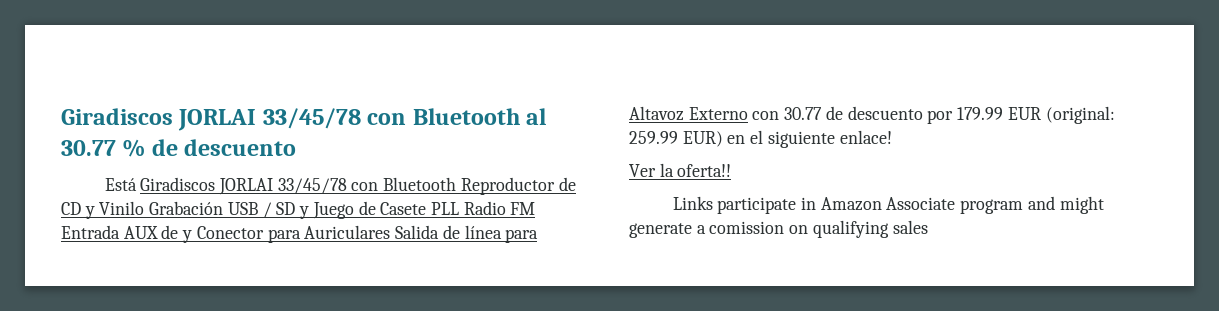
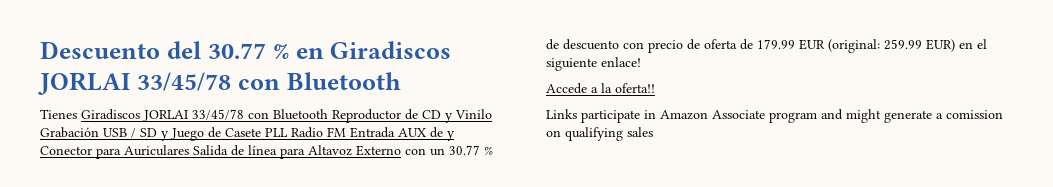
- Giradiscos JORLAI 33/45/78 con Bluetooth al 30.77 % de descuento
- Está Giradiscos JORLAI 33/45/78 con Bluetooth Reproductor de CD y Vinilo Grabación USB / SD y Juego de Casete PLL Radio FM Entrada AUX de y Conector para Auriculares Salida de línea para Altavoz Externo con 30.77 de descuento por 179.99 EUR (original: 259.99 EUR) en el siguiente enlace!
+ Descuento del 30.77 % en Giradiscos JORLAI 33/45/78 con Bluetooth
+ Tienes Giradiscos JORLAI 33/45/78 con Bluetooth Reproductor de CD y Vinilo Grabación USB / SD y Juego de Casete PLL Radio FM Entrada AUX de y Conector para Auriculares Salida de línea para Altavoz Externo con un 30.77 % de descuento con precio de oferta de 179.99 EUR (original: 259.99 EUR) en el siguiente enlace!
- Ver la oferta!!
+ Accede a la oferta!!

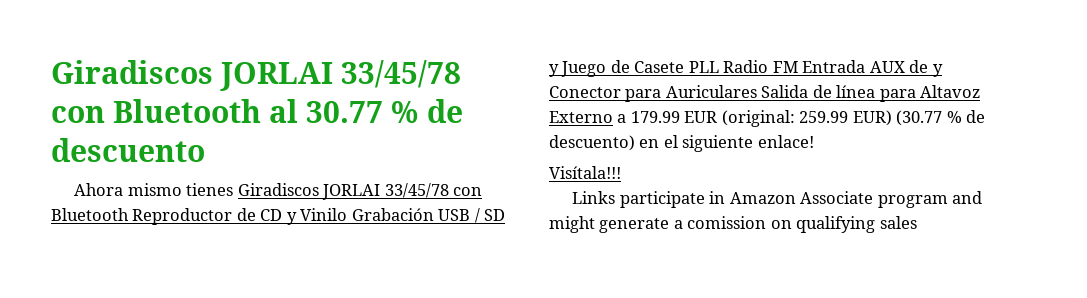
- Descuento del 30.77 % en Giradiscos JORLAI 33/45/78 con Bluetooth
- Tienes Giradiscos JORLAI 33/45/78 con Bluetooth Reproductor de CD y Vinilo Grabación USB / SD y Juego de Casete PLL Radio FM Entrada AUX de y Conector para Auriculares Salida de línea para Altavoz Externo con un 30.77 % de descuento con precio de oferta de 179.99 EUR (original: 259.99 EUR) en el siguiente enlace!
+ Giradiscos JORLAI 33/45/78 con Bluetooth al 30.77 % de descuento
+ Ahora mismo tienes Giradiscos JORLAI 33/45/78 con Bluetooth Reproductor de CD y Vinilo Grabación USB / SD y Juego de Casete PLL Radio FM Entrada AUX de y Conector para Auriculares Salida de línea para Altavoz Externo a 179.99 EUR (original: 259.99 EUR) (30.77 % de descuento) en el siguiente enlace!
- Accede a la oferta!!
+ Visítala!!!

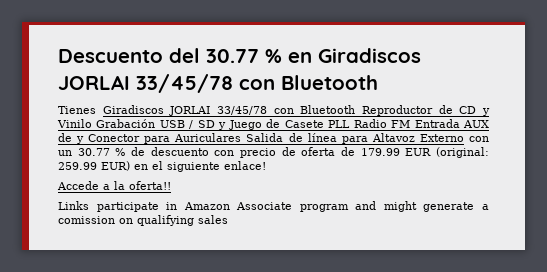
- Giradiscos JORLAI 33/45/78 con Bluetooth al 30.77 % de descuento
- Ahora mismo tienes Giradiscos JORLAI 33/45/78 con Bluetooth Reproductor de CD y Vinilo Grabación USB / SD y Juego de Casete PLL Radio FM Entrada AUX de y Conector para Auriculares Salida de línea para Altavoz Externo a 179.99 EUR (original: 259.99 EUR) (30.77 % de descuento) en el siguiente enlace!
+ Descuento del 30.77 % en Giradiscos JORLAI 33/45/78 con Bluetooth
+ Tienes Giradiscos JORLAI 33/45/78 con Bluetooth Reproductor de CD y Vinilo Grabación USB / SD y Juego de Casete PLL Radio FM Entrada AUX de y Conector para Auriculares Salida de línea para Altavoz Externo con un 30.77 % de descuento con precio de oferta de 179.99 EUR (original: 259.99 EUR) en el siguiente enlace!
- Visítala!!!
+ Accede a la oferta!!

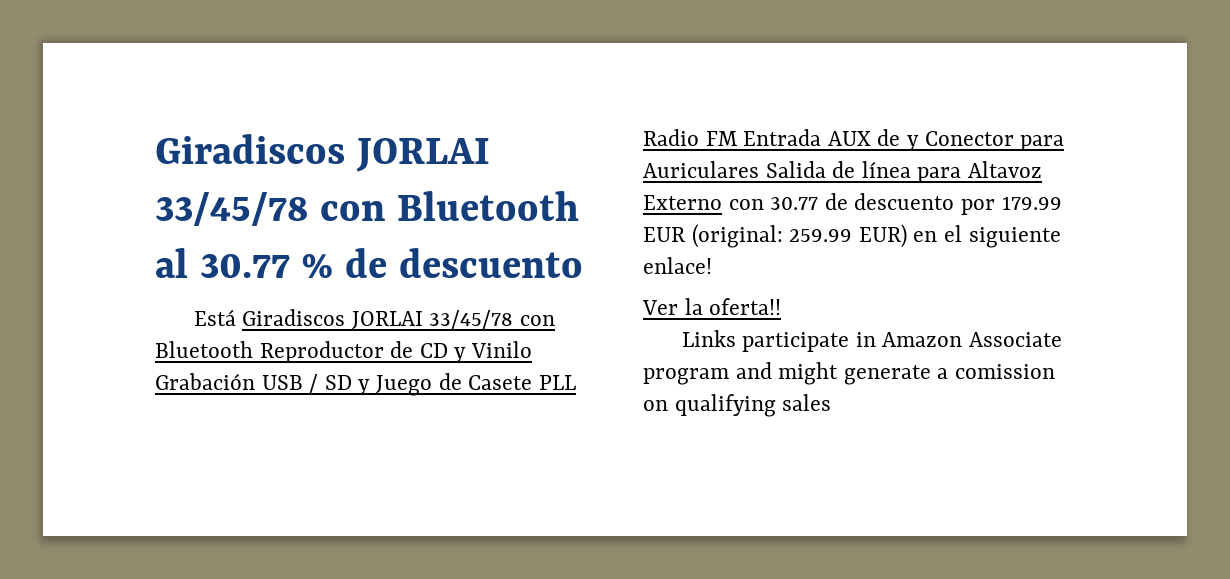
- Descuento del 30.77 % en Giradiscos JORLAI 33/45/78 con Bluetooth
- Tienes Giradiscos JORLAI 33/45/78 con Bluetooth Reproductor de CD y Vinilo Grabación USB / SD y Juego de Casete PLL Radio FM Entrada AUX de y Conector para Auriculares Salida de línea para Altavoz Externo con un 30.77 % de descuento con precio de oferta de 179.99 EUR (original: 259.99 EUR) en el siguiente enlace!
+ Giradiscos JORLAI 33/45/78 con Bluetooth al 30.77 % de descuento
+ Está Giradiscos JORLAI 33/45/78 con Bluetooth Reproductor de CD y Vinilo Grabación USB / SD y Juego de Casete PLL Radio FM Entrada AUX de y Conector para Auriculares Salida de línea para Altavoz Externo con 30.77 de descuento por 179.99 EUR (original: 259.99 EUR) en el siguiente enlace!
- Accede a la oferta!!
+ Ver la oferta!!

